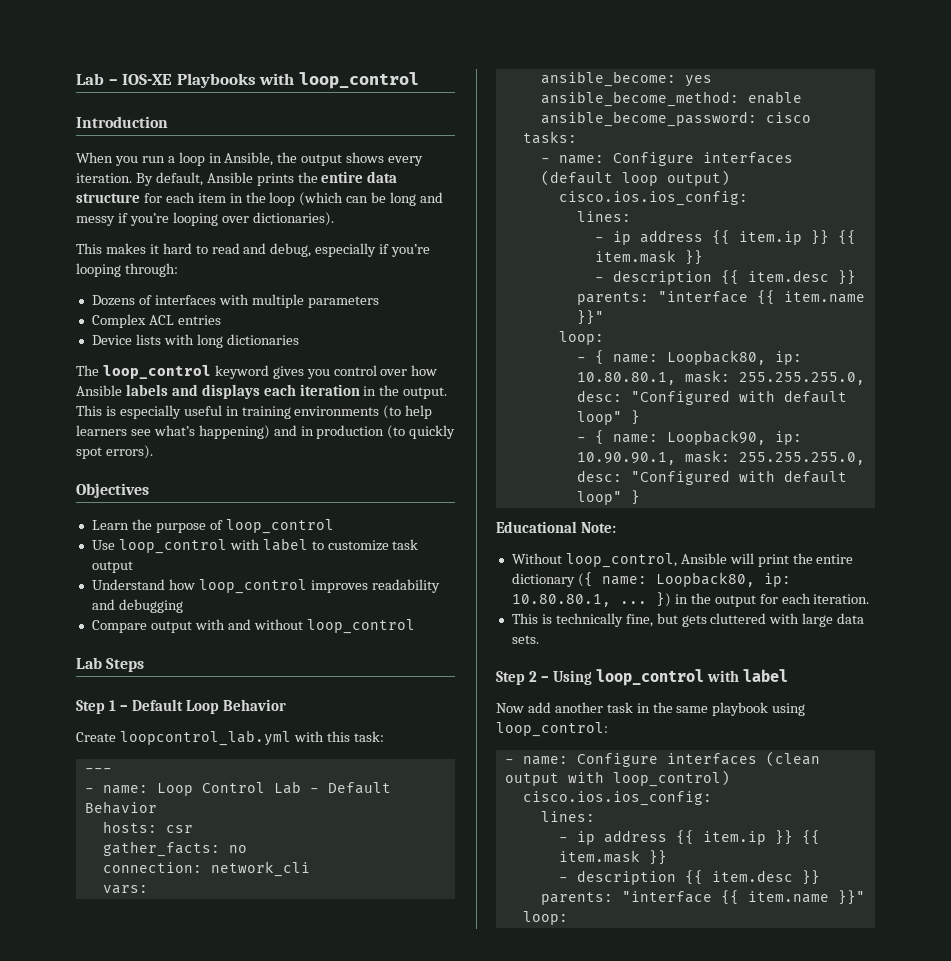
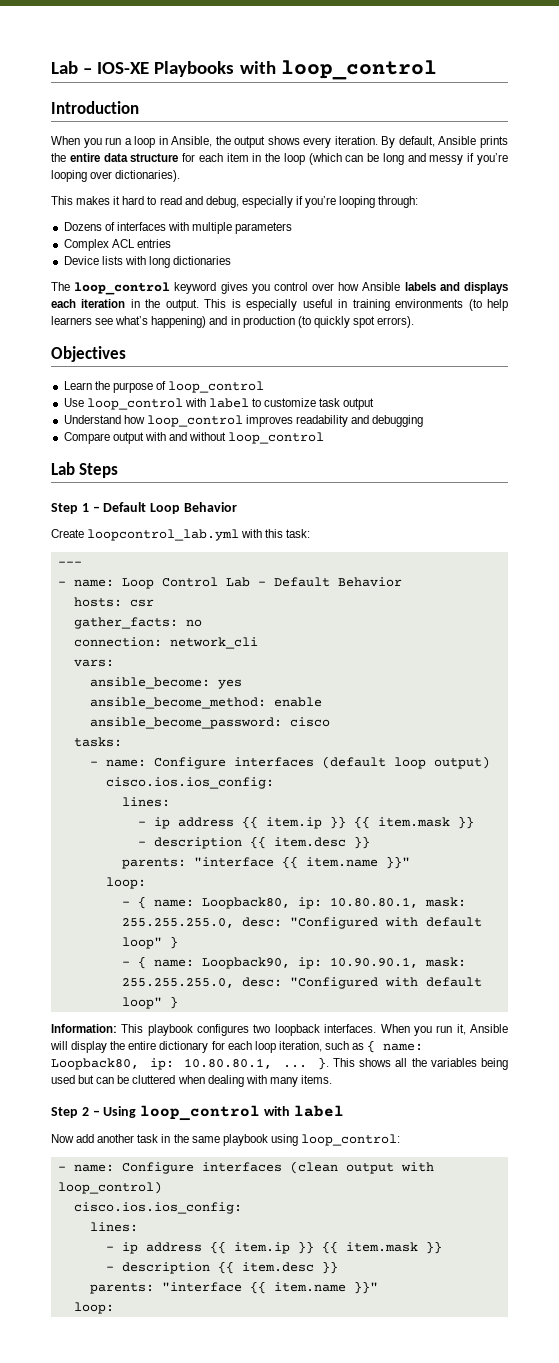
- Educational Note:
- Without loop_control, Ansible will print the entire dictionary ({ name: Loopback80, ip: 10.80.80.1, ...
+ Information: This playbook configures two loopback interfaces. When you run it, Ansible will display the entire dictionary for each loop iteration, such as { name: Loopback80, ip: 10.80.80.1, ...
- }) in the output for each iteration.
- This is technically fine, but gets cluttered with large data sets.
+ }. This shows all the variables being used but can be cluttered when dealing with many items.

